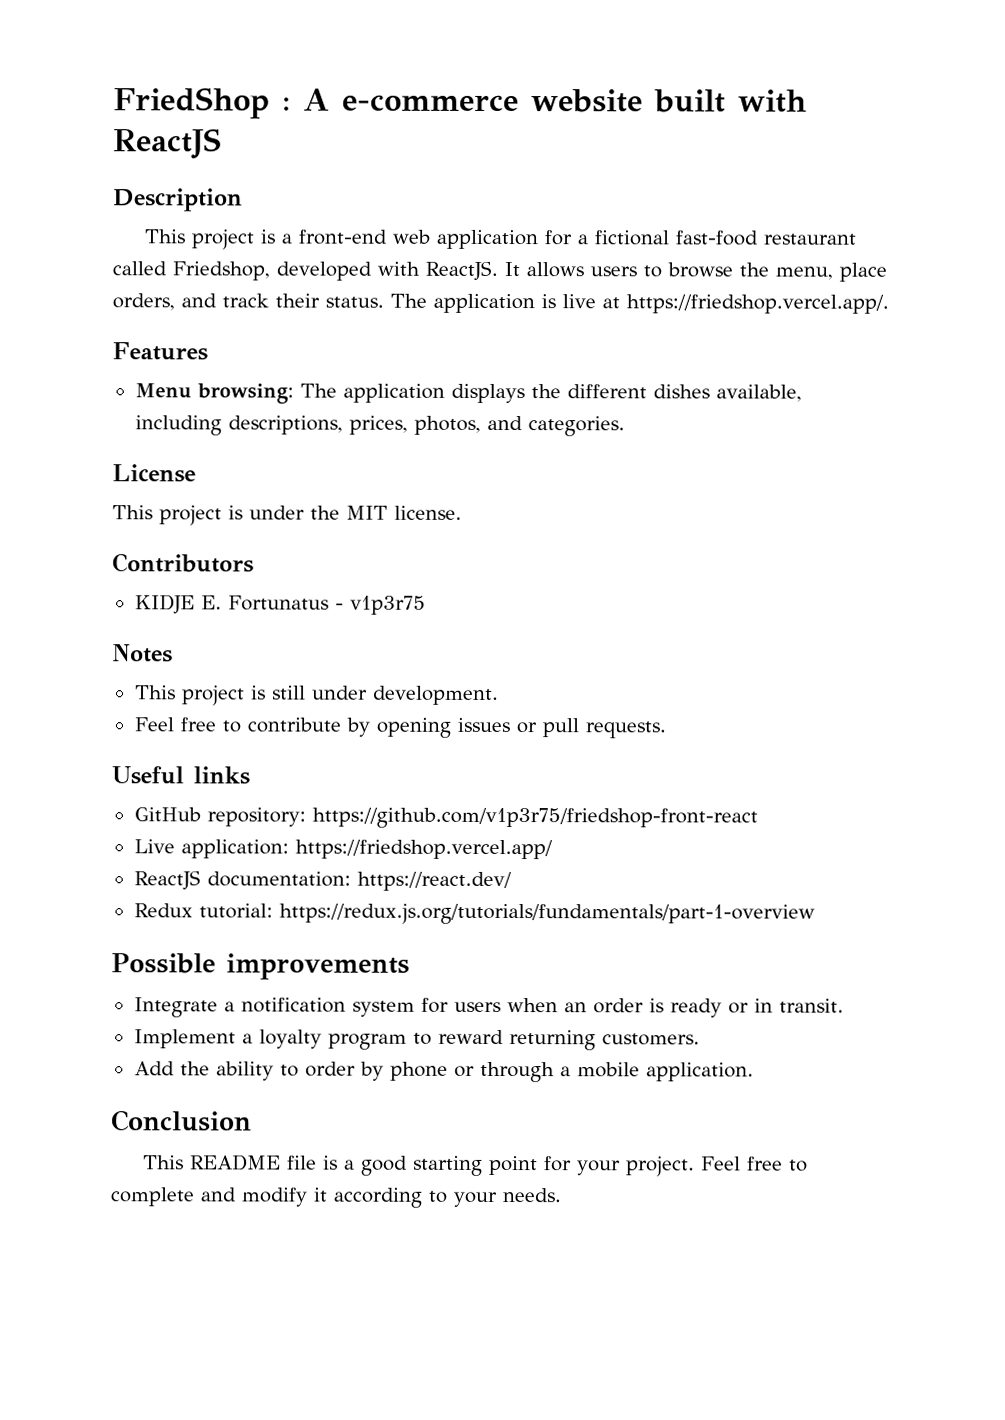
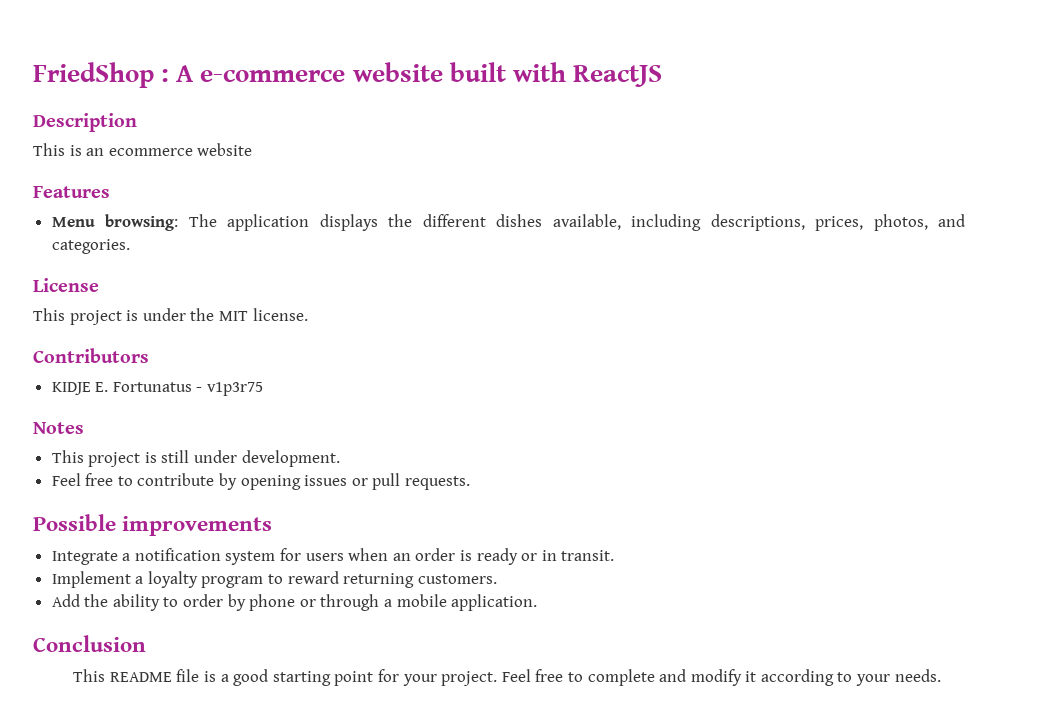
- This project is a front-end web application for a fictional fast-food restaurant called Friedshop, developed with ReactJS. It allows users to browse the menu, place orders, and track their status. The application is live at https://friedshop.vercel.app/.
+ This is an ecommerce website
- Useful links
- GitHub repository: https://github.com/v1p3r75/friedshop-front-react
- Live application: https://friedshop.vercel.app/
- ReactJS documentation: https://react.dev/
- Redux tutorial: https://redux.js.org/tutorials/fundamentals/part-1-overview

